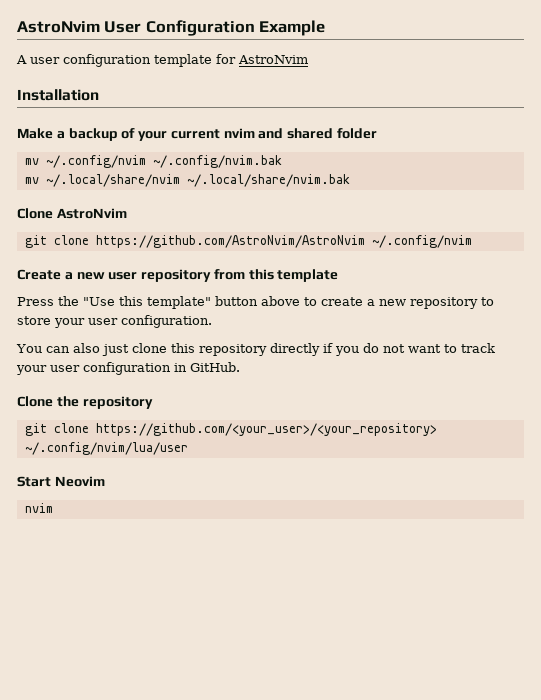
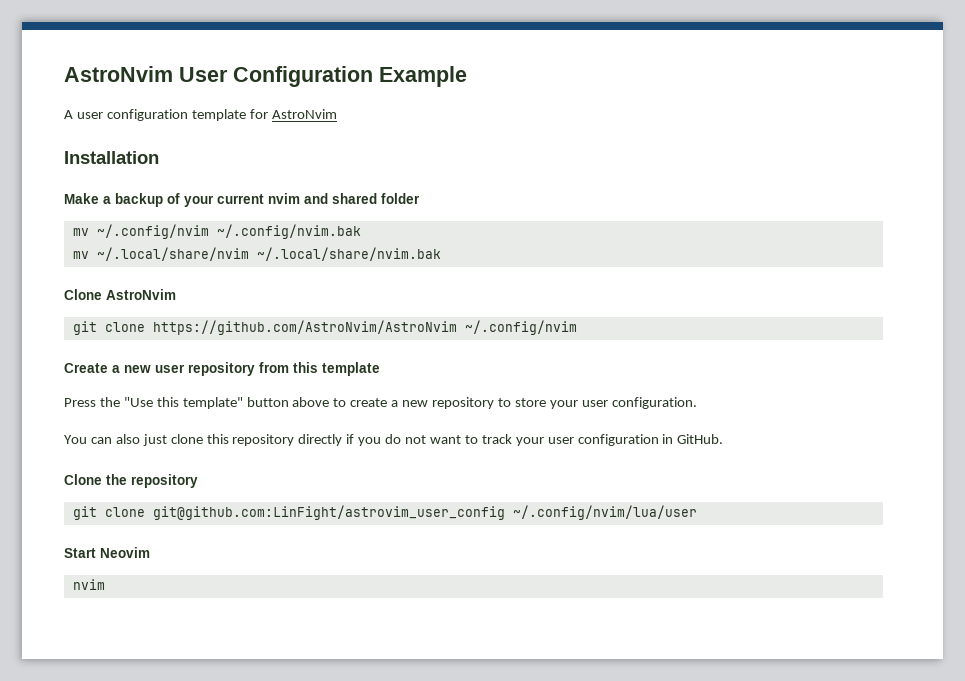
- git clone https://github.com/<your_user>/<your_repository> ~/.config/nvim/lua/user
+ git clone git@github.com:LinFight/astrovim_user_config ~/.config/nvim/lua/user

